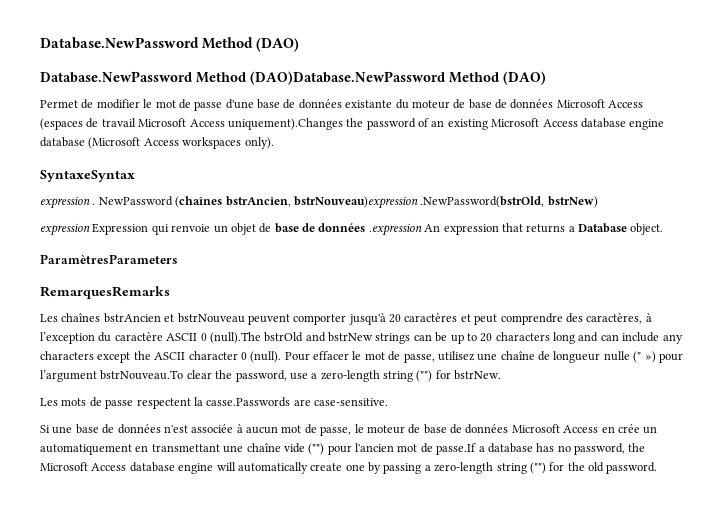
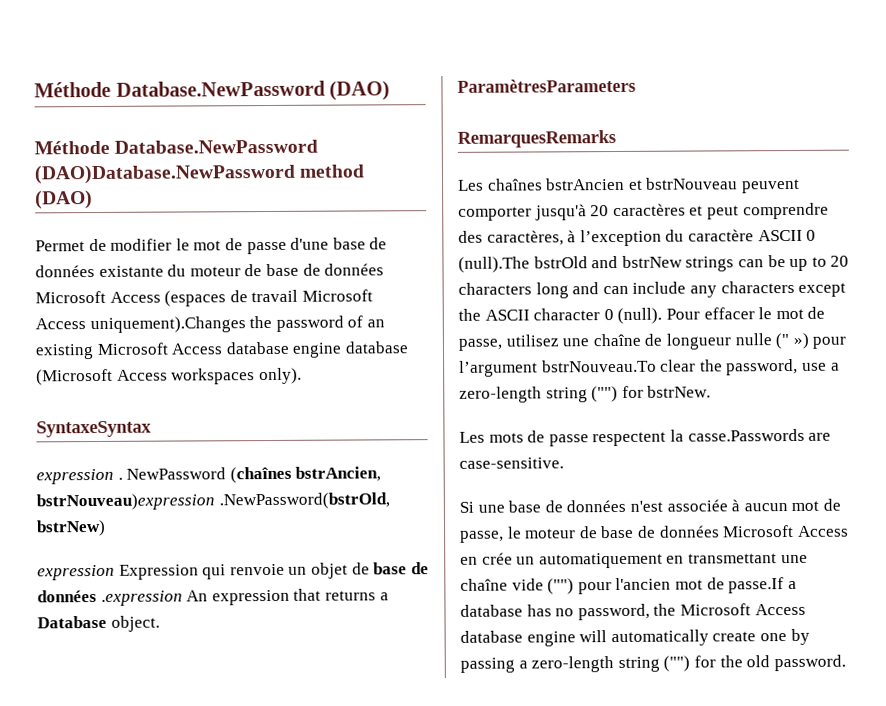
- Database.NewPassword Method (DAO)
- Database.NewPassword Method (DAO)Database.NewPassword Method (DAO)
+ Méthode Database.NewPassword (DAO)
+ Méthode Database.NewPassword (DAO)Database.NewPassword method (DAO)

